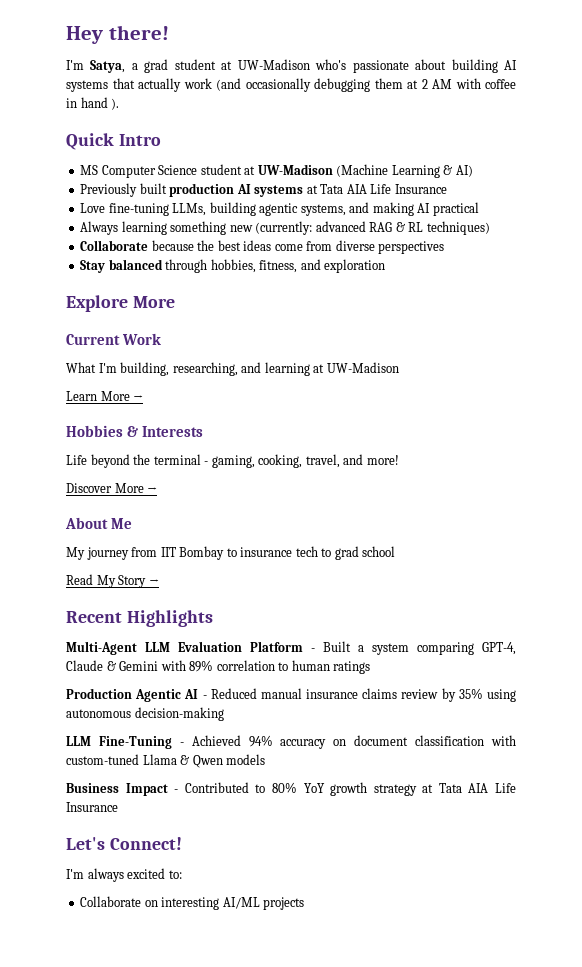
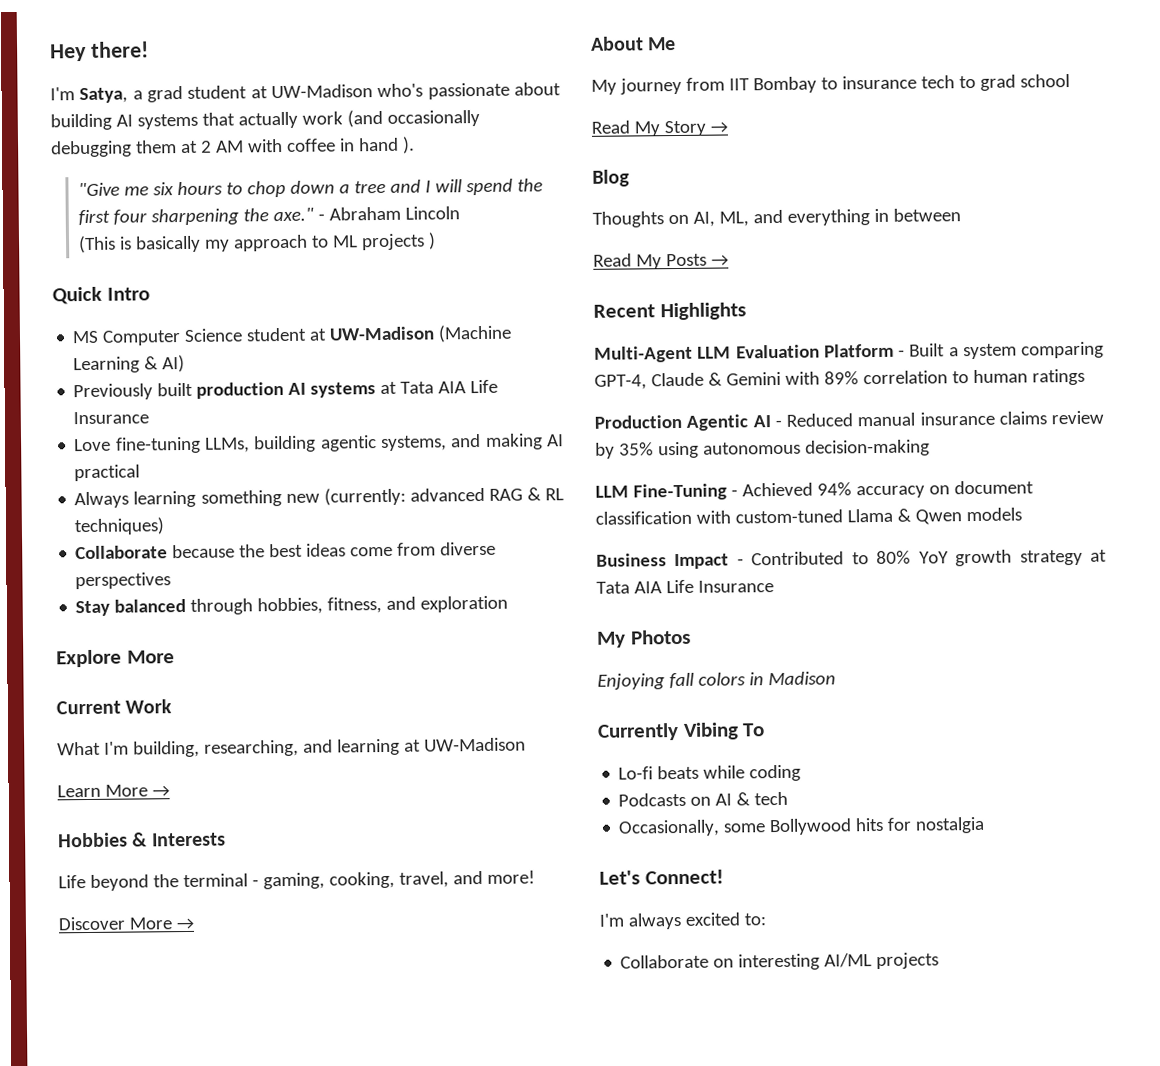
+ "Give me six hours to chop down a tree and I will spend the first four sharpening the axe." - Abraham Lincoln
+ (This is basically my approach to ML projects )
+ Blog
+ Thoughts on AI, ML, and everything in between
+ Read My Posts →
+ My Photos
+ Enjoying fall colors in Madison
+ Currently Vibing To
+ Lo-fi beats while coding
+ Podcasts on AI & tech
+ Occasionally, some Bollywood hits for nostalgia

